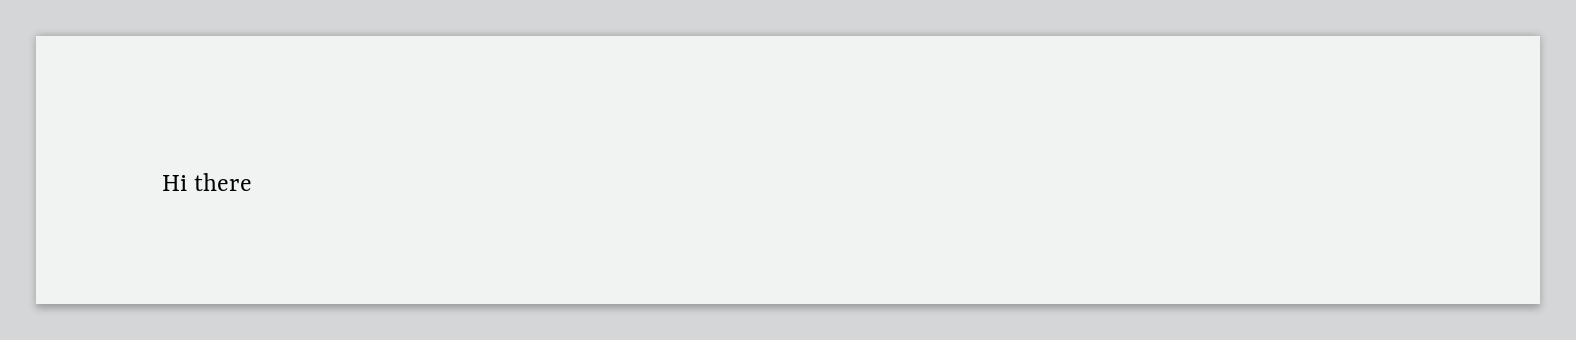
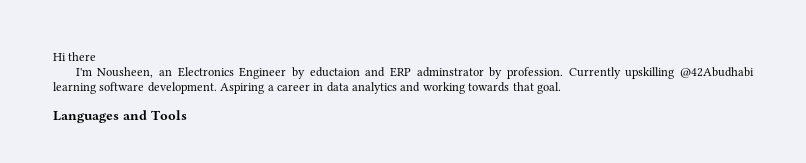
+ I'm Nousheen, an Electronics Engineer by eductaion and ERP adminstrator by profession. Currently upskilling @42Abudhabi learning software development. Aspiring a career in data analytics and working towards that goal.
+ Languages and Tools

